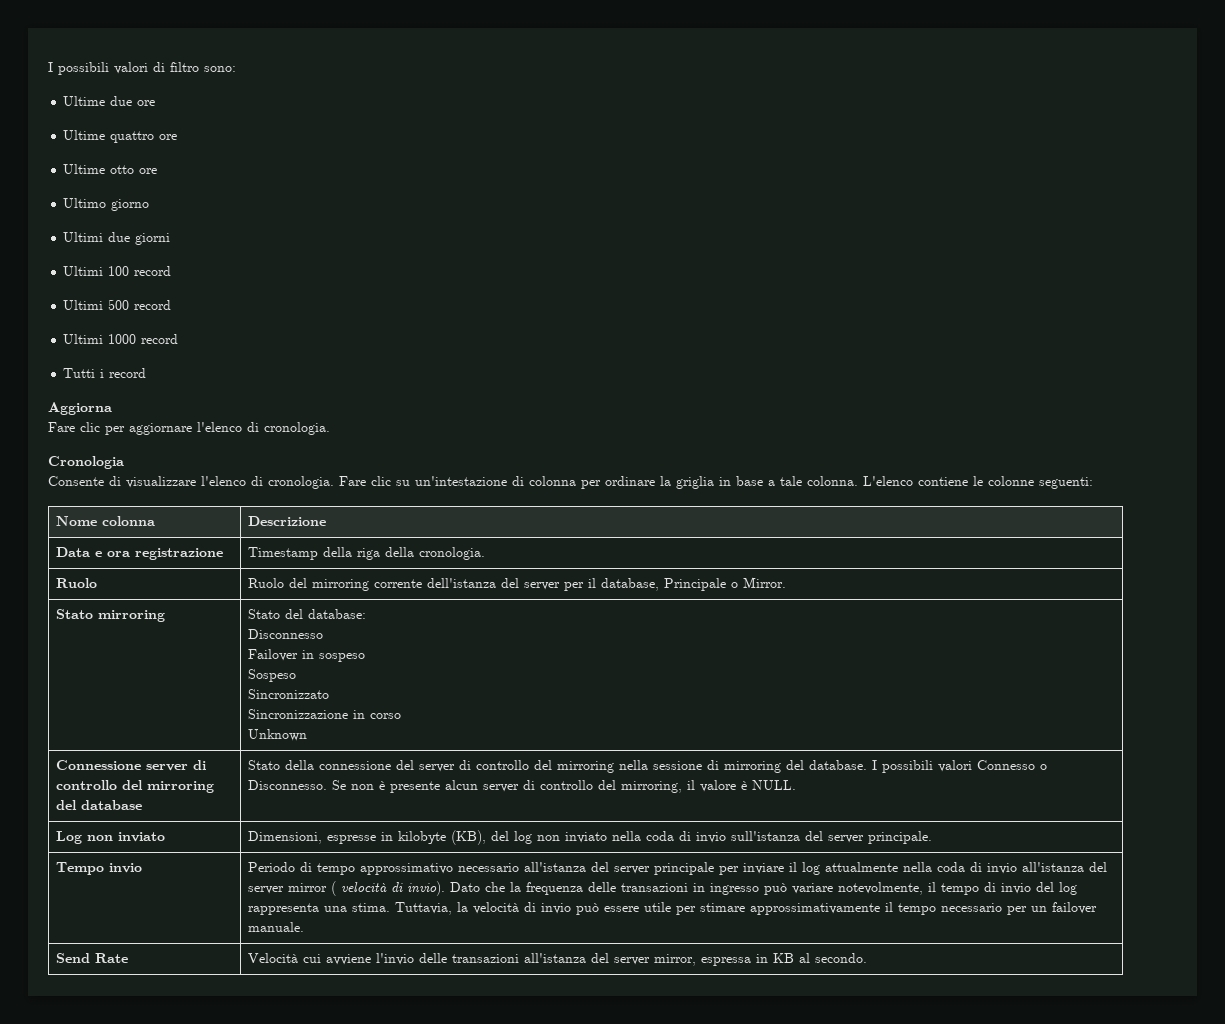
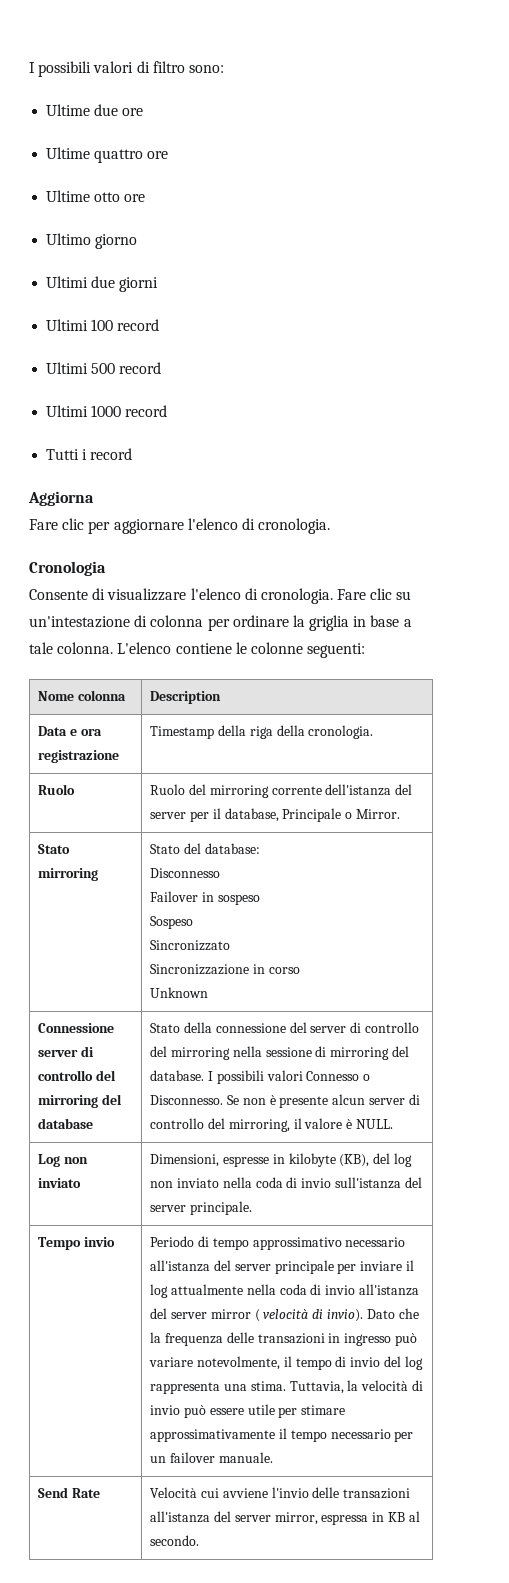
- Nome colonna | Descrizione
+ Nome colonna | Description

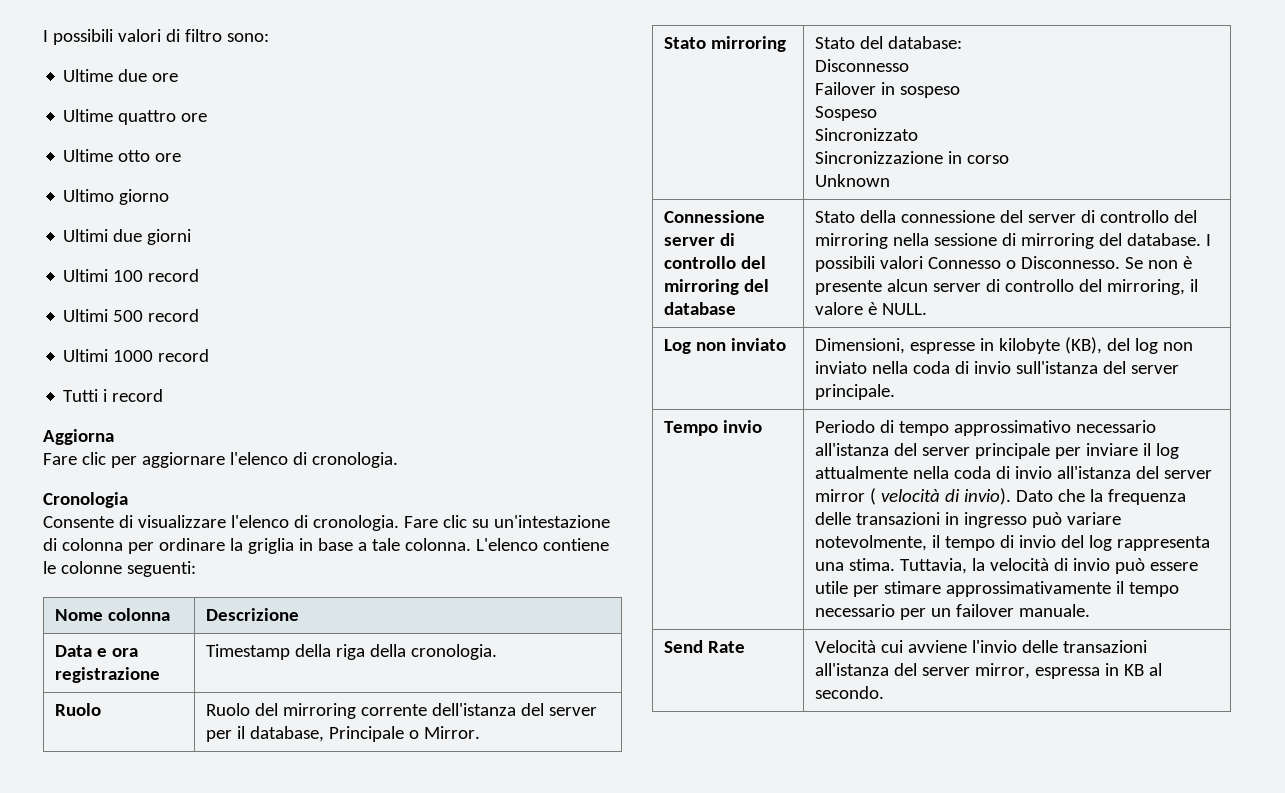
- Nome colonna | Description
+ Nome colonna | Descrizione

